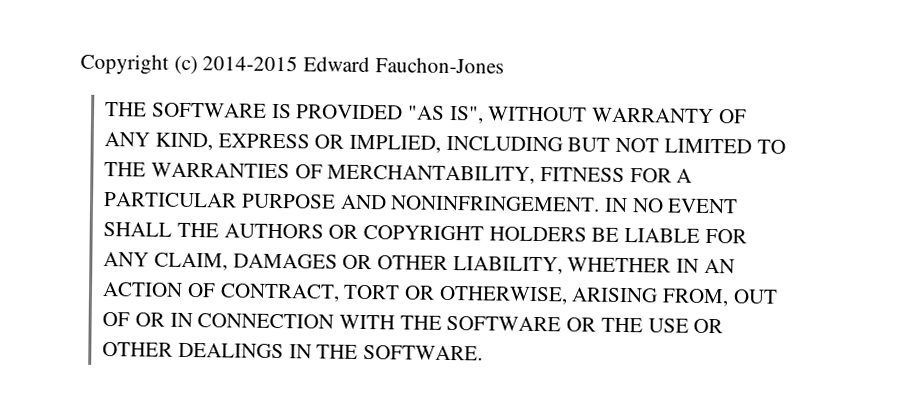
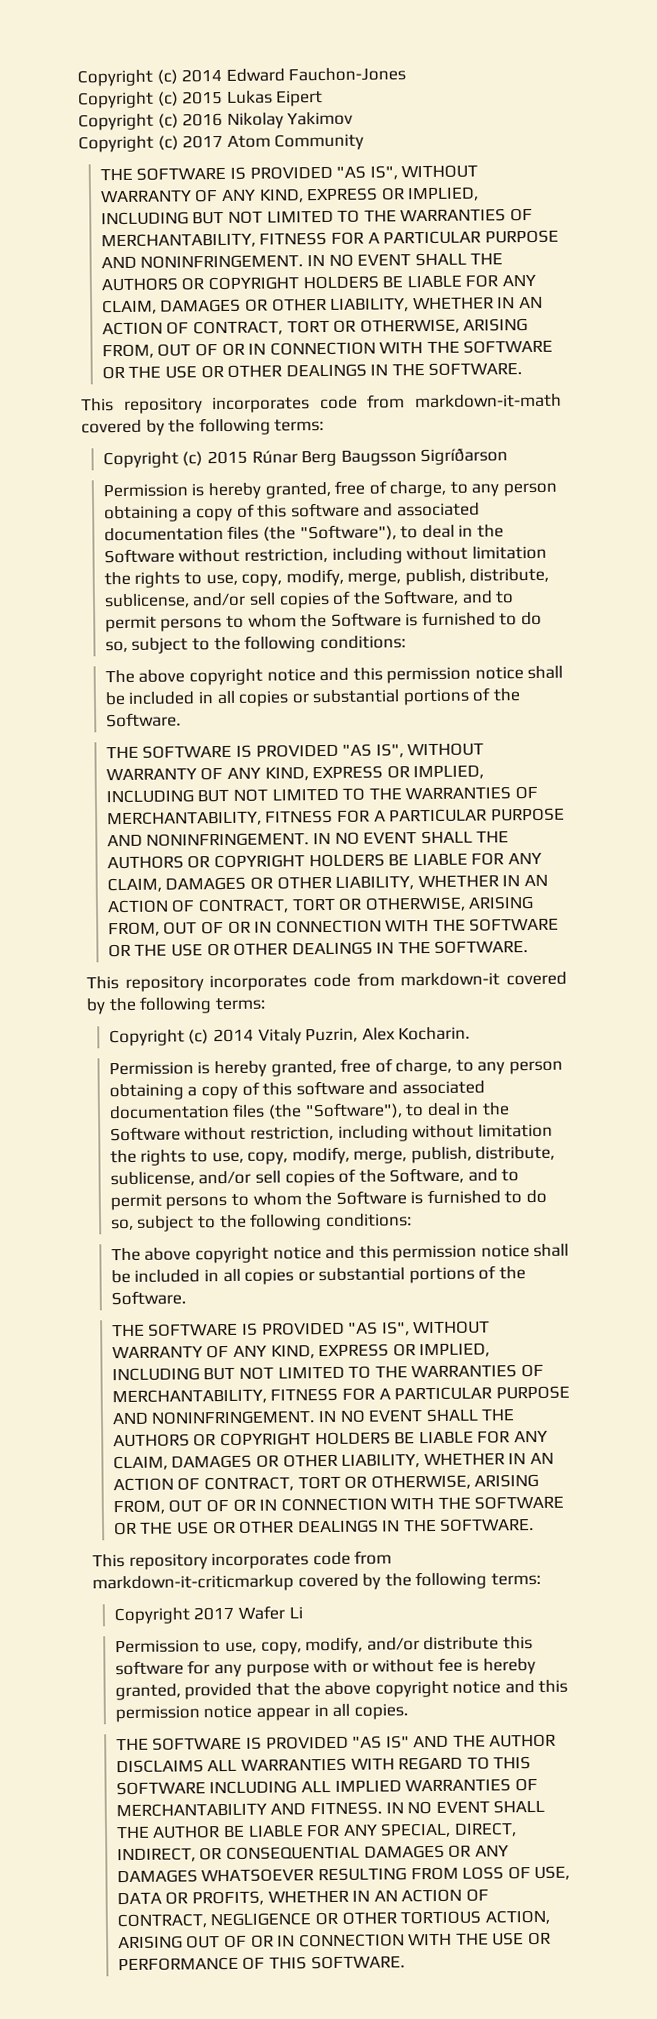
- Copyright (c) 2014-2015 Edward Fauchon-Jones
+ Copyright (c) 2014 Edward Fauchon-Jones
+ Copyright (c) 2015 Lukas Eipert
+ Copyright (c) 2016 Nikolay Yakimov
+ Copyright (c) 2017 Atom Community
+ This repository incorporates code from markdown-it-math covered by the following terms:
+ Copyright (c) 2015 Rúnar Berg Baugsson Sigríðarson
+ Permission is hereby granted, free of charge, to any person obtaining a copy of this software and associated documentation files (the "Software"), to deal in the Software without restriction, including without limitation the rights to use, copy, modify, merge, publish, distribute, sublicense, and/or sell copies of the Software, and to permit persons to whom the Software is furnished to do so, subject to the following conditions:
+ The above copyright notice and this permission notice shall be included in all copies or substantial portions of the Software.
+ THE SOFTWARE IS PROVIDED "AS IS", WITHOUT WARRANTY OF ANY KIND, EXPRESS OR IMPLIED, INCLUDING BUT NOT LIMITED TO THE WARRANTIES OF MERCHANTABILITY, FITNESS FOR A PARTICULAR PURPOSE AND NONINFRINGEMENT. IN NO EVENT SHALL THE AUTHORS OR COPYRIGHT HOLDERS BE LIABLE FOR ANY CLAIM, DAMAGES OR OTHER LIABILITY, WHETHER IN AN ACTION OF CONTRACT, TORT OR OTHERWISE, ARISING FROM, OUT OF OR IN CONNECTION WITH THE SOFTWARE OR THE USE OR OTHER DEALINGS IN THE SOFTWARE.
+ This repository incorporates code from markdown-it covered by the following terms:
+ Copyright (c) 2014 Vitaly Puzrin, Alex Kocharin.
+ Permission is hereby granted, free of charge, to any person obtaining a copy of this software and associated documentation files (the "Software"), to deal in the Software without restriction, including without limitation the rights to use, copy, modify, merge, publish, distribute, sublicense, and/or sell copies of the Software, and to permit persons to whom the Software is furnished to do so, subject to the following conditions:
+ The above copyright notice and this permission notice shall be included in all copies or substantial portions of the Software.
+ THE SOFTWARE IS PROVIDED "AS IS", WITHOUT WARRANTY OF ANY KIND, EXPRESS OR IMPLIED, INCLUDING BUT NOT LIMITED TO THE WARRANTIES OF MERCHANTABILITY, FITNESS FOR A PARTICULAR PURPOSE AND NONINFRINGEMENT. IN NO EVENT SHALL THE AUTHORS OR COPYRIGHT HOLDERS BE LIABLE FOR ANY CLAIM, DAMAGES OR OTHER LIABILITY, WHETHER IN AN ACTION OF CONTRACT, TORT OR OTHERWISE, ARISING FROM, OUT OF OR IN CONNECTION WITH THE SOFTWARE OR THE USE OR OTHER DEALINGS IN THE SOFTWARE.
+ This repository incorporates code from markdown-it-criticmarkup covered by the following terms:
+ Copyright 2017 Wafer Li
+ Permission to use, copy, modify, and/or distribute this software for any purpose with or without fee is hereby granted, provided that the above copyright notice and this permission notice appear in all copies.
+ THE SOFTWARE IS PROVIDED "AS IS" AND THE AUTHOR DISCLAIMS ALL WARRANTIES WITH REGARD TO THIS SOFTWARE INCLUDING ALL IMPLIED WARRANTIES OF MERCHANTABILITY AND FITNESS. IN NO EVENT SHALL THE AUTHOR BE LIABLE FOR ANY SPECIAL, DIRECT, INDIRECT, OR CONSEQUENTIAL DAMAGES OR ANY DAMAGES WHATSOEVER RESULTING FROM LOSS OF USE, DATA OR PROFITS, WHETHER IN AN ACTION OF CONTRACT, NEGLIGENCE OR OTHER TORTIOUS ACTION, ARISING OUT OF OR IN CONNECTION WITH THE USE OR PERFORMANCE OF THIS SOFTWARE.

